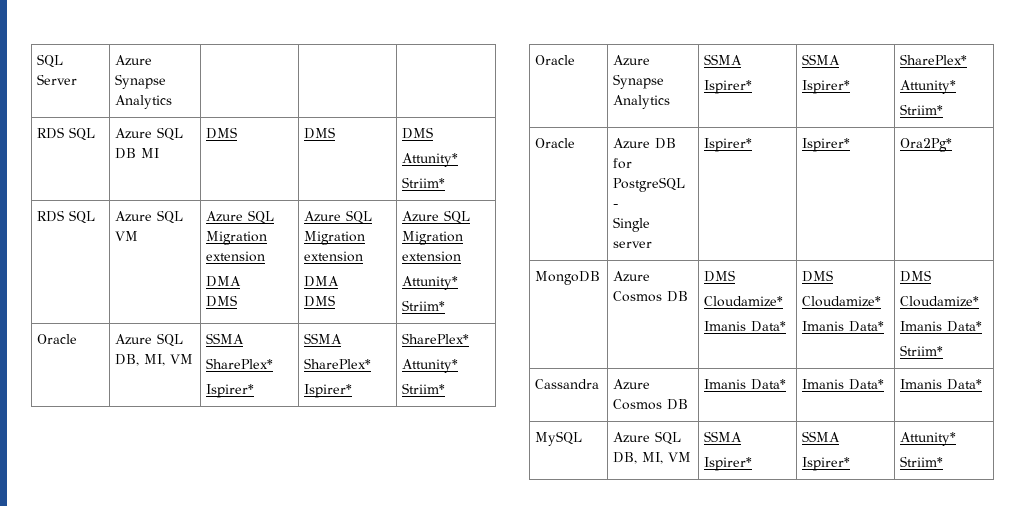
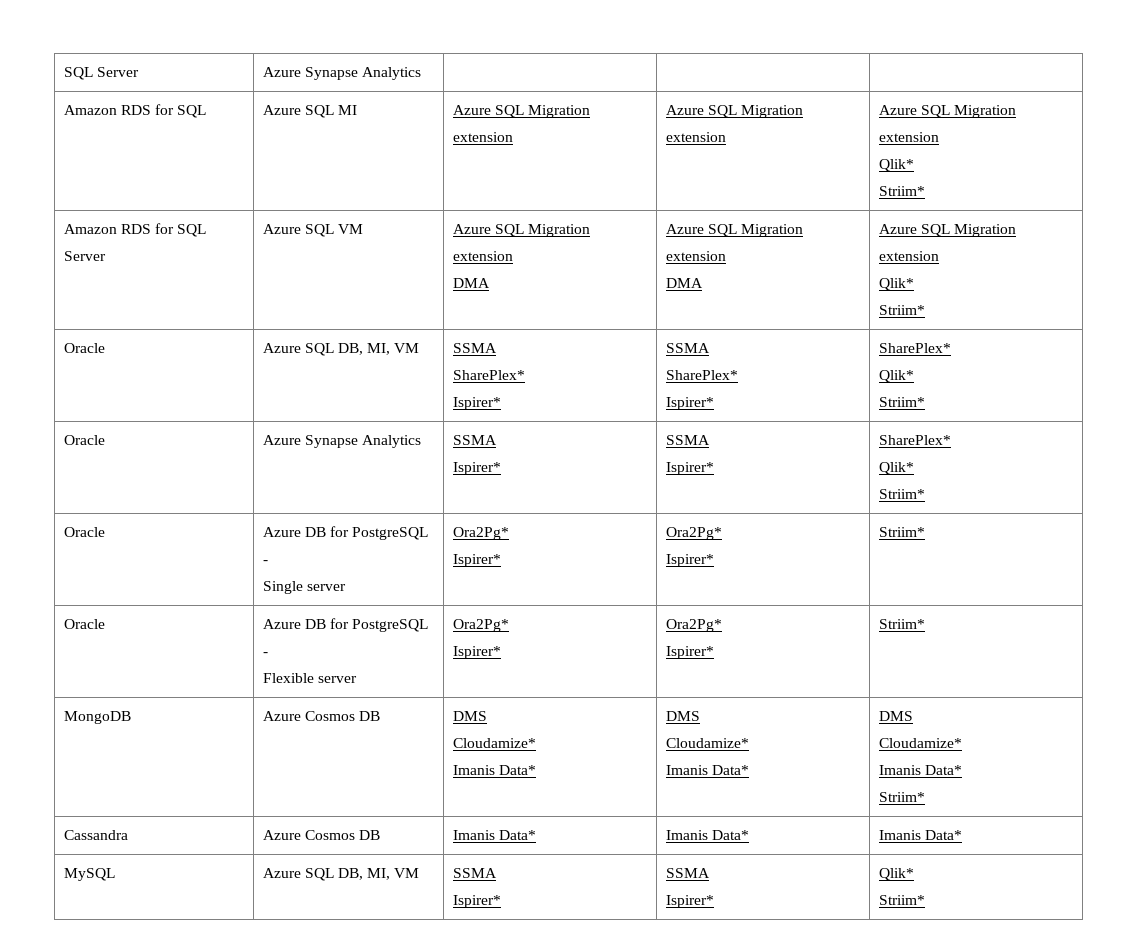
- RDS SQL | Azure SQL DB MI | DMS | DMS | DMS
- Attunity*
+ Amazon RDS for SQL | Azure SQL MI | Azure SQL Migration extension | Azure SQL Migration extension | Azure SQL Migration extension
+ Qlik*
  Striim*
- RDS SQL | Azure SQL VM | Azure SQL Migration extension
- DMA
- DMS | Azure SQL Migration extension
- DMA
- DMS | Azure SQL Migration extension
- Attunity*
+ Amazon RDS for SQL Server | Azure SQL VM | Azure SQL Migration extension
+ DMA | Azure SQL Migration extension
+ DMA | Azure SQL Migration extension
+ Qlik*
  Oracle | Azure SQL DB, MI, VM | SSMA
  SharePlex*
  Ispirer* | SSMA
  SharePlex*
  Ispirer* | SharePlex*
- Attunity*
+ Qlik*
  Oracle | Azure Synapse Analytics | SSMA
  Ispirer* | SSMA
  Ispirer* | SharePlex*
- Attunity*
+ Qlik*
  Striim*
  Oracle | Azure DB for PostgreSQL -
- Single server | Ispirer* | Ispirer* | Ora2Pg*
+ Single server | Ora2Pg*
+ Ispirer* | Ora2Pg*
+ Ispirer* | Striim*
+ Oracle | Azure DB for PostgreSQL -
+ Flexible server | Ora2Pg*
+ Ispirer* | Ora2Pg*
+ Ispirer* | Striim*
  MySQL | Azure SQL DB, MI, VM | SSMA
  Ispirer* | SSMA
- Ispirer* | Attunity*
+ Ispirer* | Qlik*

